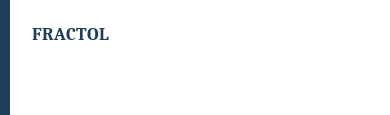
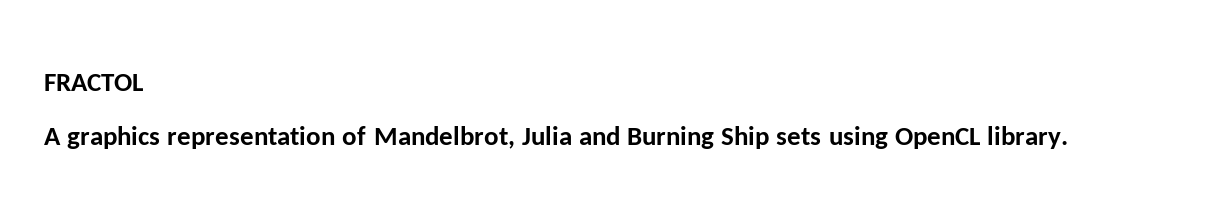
+ A graphics representation of Mandelbrot, Julia and Burning Ship sets using OpenCL library.

